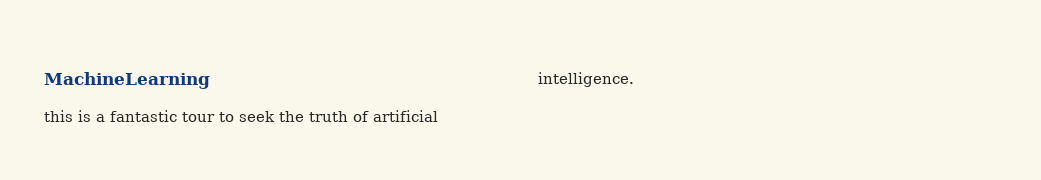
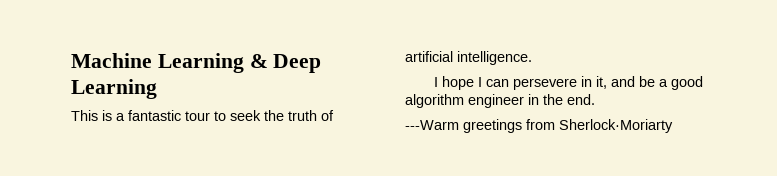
- MachineLearning
- this is a fantastic tour to seek the truth of artificial intelligence.
+ Machine Learning & Deep Learning
+ This is a fantastic tour to seek the truth of artificial intelligence.
+ I hope I can persevere in it, and be a good algorithm engineer in the end.
+ ---Warm greetings from Sherlock·Moriarty

